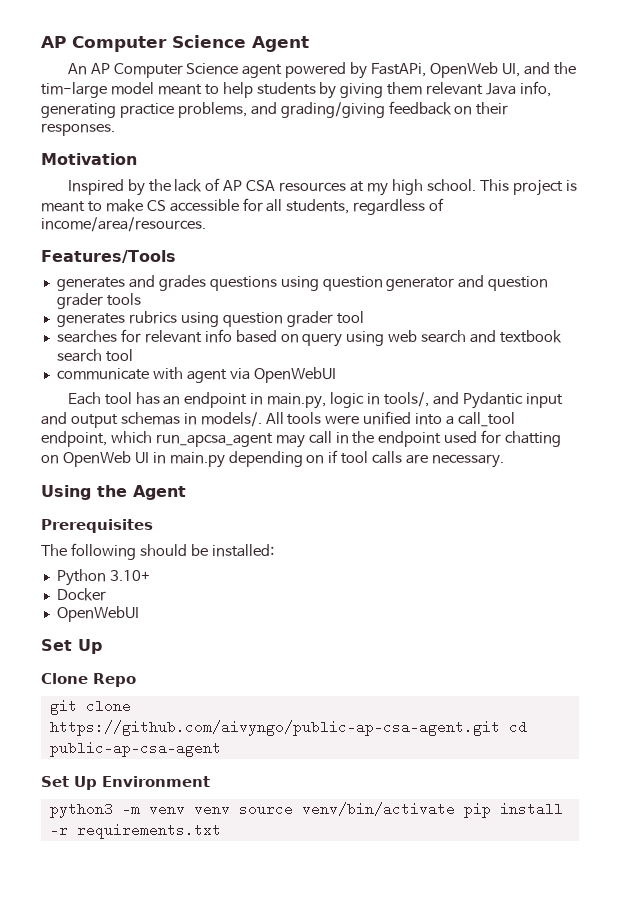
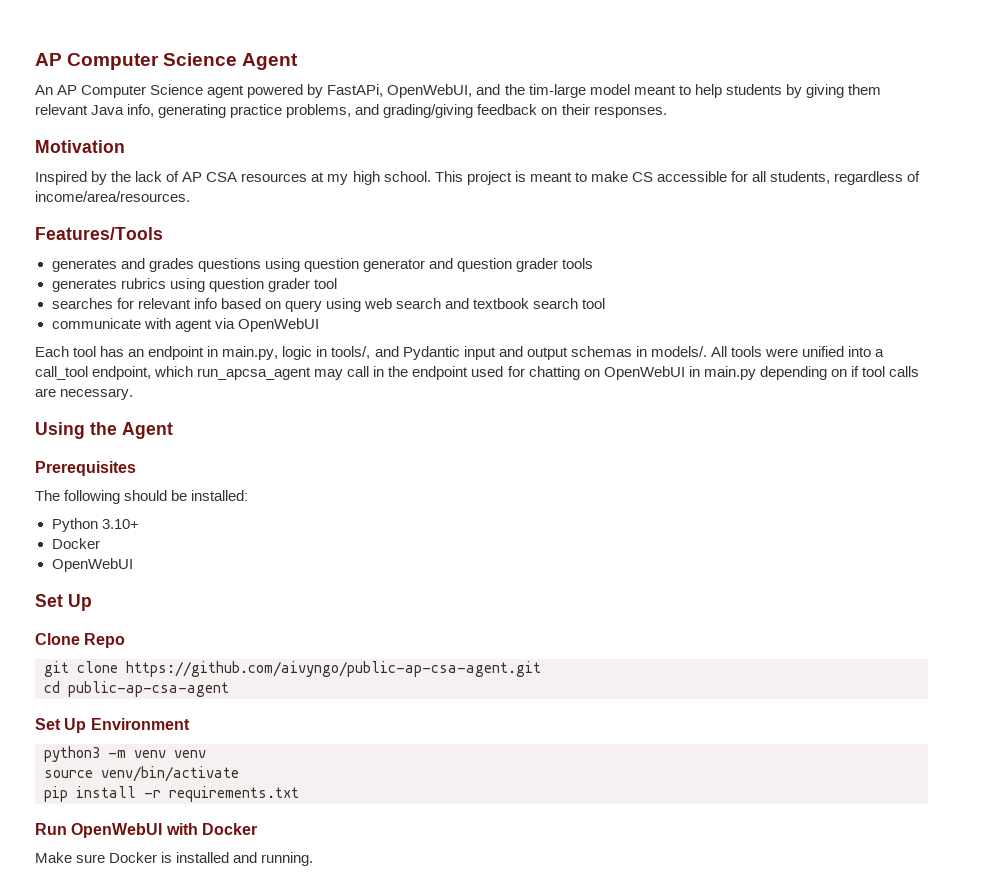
- An AP Computer Science agent powered by FastAPi, OpenWeb UI, and the tim-large model meant to help students by giving them relevant Java info, generating practice problems, and grading/giving feedback on their responses.
+ An AP Computer Science agent powered by FastAPi, OpenWebUI, and the tim-large model meant to help students by giving them relevant Java info, generating practice problems, and grading/giving feedback on their responses.
- All tools were unified into a call_tool endpoint, which run_apcsa_agent may call in the endpoint used for chatting on OpenWeb UI in main.py depending on if tool calls are necessary.
+ All tools were unified into a call_tool endpoint, which run_apcsa_agent may call in the endpoint used for chatting on OpenWebUI in main.py depending on if tool calls are necessary.
- git clone https://github.com/aivyngo/public-ap-csa-agent.git cd public-ap-csa-agent
+ git clone https://github.com/aivyngo/public-ap-csa-agent.git
+ cd public-ap-csa-agent
- python3 -m venv venv source venv/bin/activate pip install -r requirements.txt
+ python3 -m venv venv
+ source venv/bin/activate
+ pip install -r requirements.txt
+ Run OpenWebUI with Docker
+ Make sure Docker is installed and running.

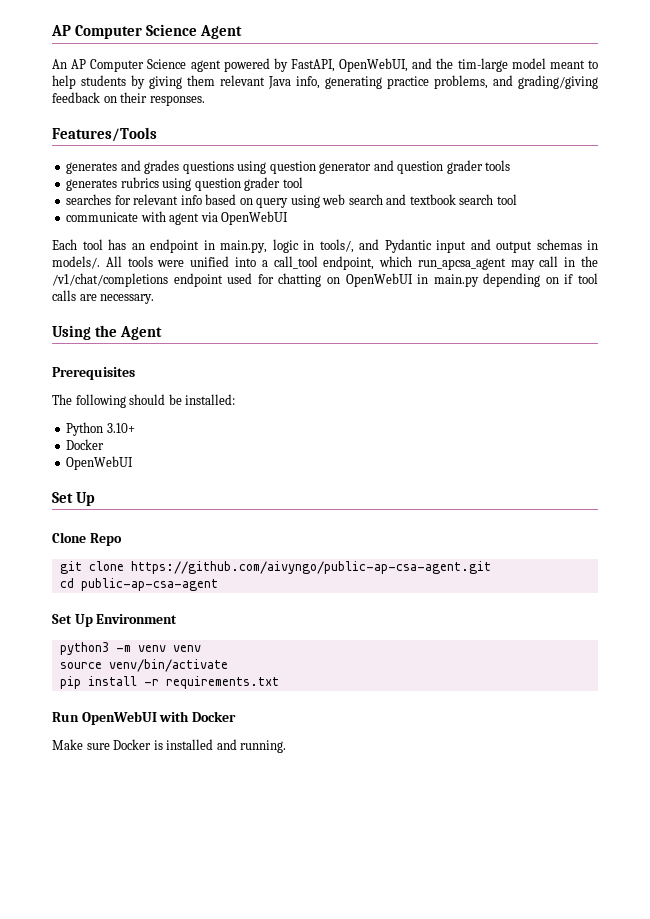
- An AP Computer Science agent powered by FastAPi, OpenWebUI, and the tim-large model meant to help students by giving them relevant Java info, generating practice problems, and grading/giving feedback on their responses.
+ An AP Computer Science agent powered by FastAPI, OpenWebUI, and the tim-large model meant to help students by giving them relevant Java info, generating practice problems, and grading/giving feedback on their responses.
- Motivation
- Inspired by the lack of AP CSA resources at my high school. This project is meant to make CS accessible for all students, regardless of income/area/resources.
- All tools were unified into a call_tool endpoint, which run_apcsa_agent may call in the endpoint used for chatting on OpenWebUI in main.py depending on if tool calls are necessary.
+ All tools were unified into a call_tool endpoint, which run_apcsa_agent may call in the /v1/chat/completions endpoint used for chatting on OpenWebUI in main.py depending on if tool calls are necessary.

